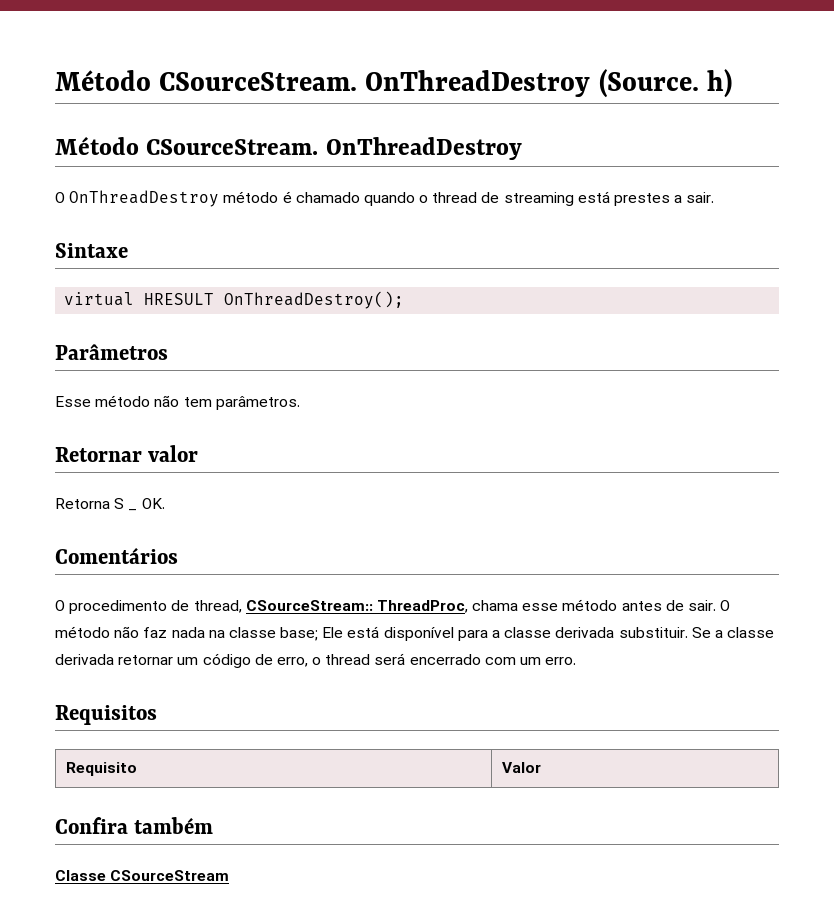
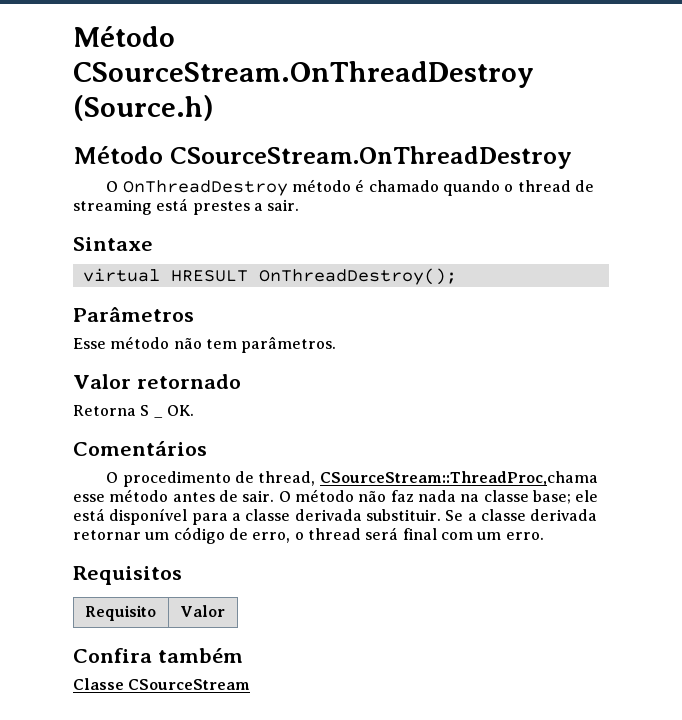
- Método CSourceStream. OnThreadDestroy (Source. h)
- Método CSourceStream. OnThreadDestroy
+ Método CSourceStream.OnThreadDestroy (Source.h)
+ Método CSourceStream.OnThreadDestroy
- Retornar valor
+ Valor retornado
- O procedimento de thread, CSourceStream:: ThreadProc, chama esse método antes de sair.
+ O procedimento de thread, CSourceStream::ThreadProc,chama esse método antes de sair.
- O método não faz nada na classe base; Ele está disponível para a classe derivada substituir.
+ O método não faz nada na classe base; ele está disponível para a classe derivada substituir.
- Se a classe derivada retornar um código de erro, o thread será encerrado com um erro.
+ Se a classe derivada retornar um código de erro, o thread será final com um erro.

